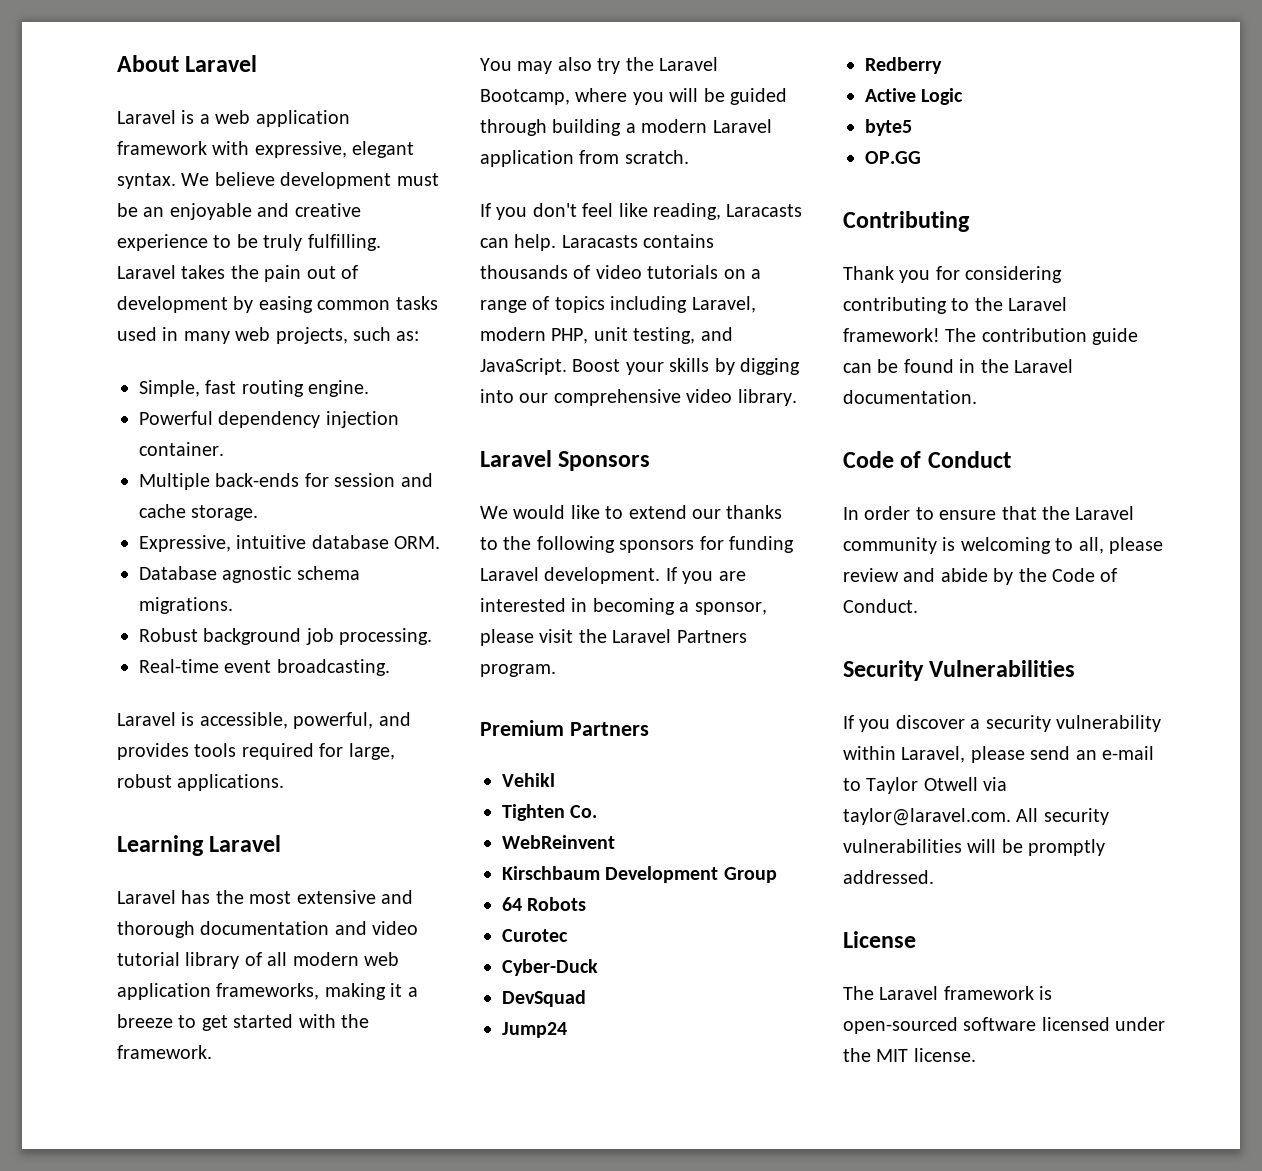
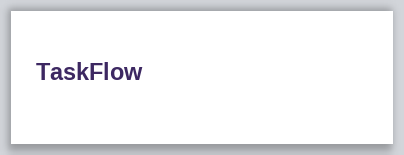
- About Laravel
- Laravel is a web application framework with expressive, elegant syntax. We believe development must be an enjoyable and creative experience to be truly fulfilling. Laravel takes the pain out of development by easing common tasks used in many web projects, such as:
- Simple, fast routing engine.
- Powerful dependency injection container.
- Multiple back-ends for session and cache storage.
- Expressive, intuitive database ORM.
- Database agnostic schema migrations.
- Robust background job processing.
- Real-time event broadcasting.
- Laravel is accessible, powerful, and provides tools required for large, robust applications.
- Learning Laravel
- Laravel has the most extensive and thorough documentation and video tutorial library of all modern web application frameworks, making it a breeze to get started with the framework.
- You may also try the Laravel Bootcamp, where you will be guided through building a modern Laravel application from scratch.
- If you don't feel like reading, Laracasts can help. Laracasts contains thousands of video tutorials on a range of topics including Laravel, modern PHP, unit testing, and JavaScript. Boost your skills by digging into our comprehensive video library.
- Laravel Sponsors
- We would like to extend our thanks to the following sponsors for funding Laravel development. If you are interested in becoming a sponsor, please visit the Laravel Partners program.
- Premium Partners
- Vehikl
- Tighten Co.
- WebReinvent
- Kirschbaum Development Group
- 64 Robots
- Curotec
- Cyber-Duck
- DevSquad
- Jump24
- Redberry
- Active Logic
- byte5
- OP.GG
- Contributing
- Thank you for considering contributing to the Laravel framework! The contribution guide can be found in the Laravel documentation.
- Code of Conduct
- In order to ensure that the Laravel community is welcoming to all, please review and abide by the Code of Conduct.
- Security Vulnerabilities
- If you discover a security vulnerability within Laravel, please send an e-mail to Taylor Otwell via taylor@laravel.com. All security vulnerabilities will be promptly addressed.
- License
- The Laravel framework is open-sourced software licensed under the MIT license.
+ TaskFlow

